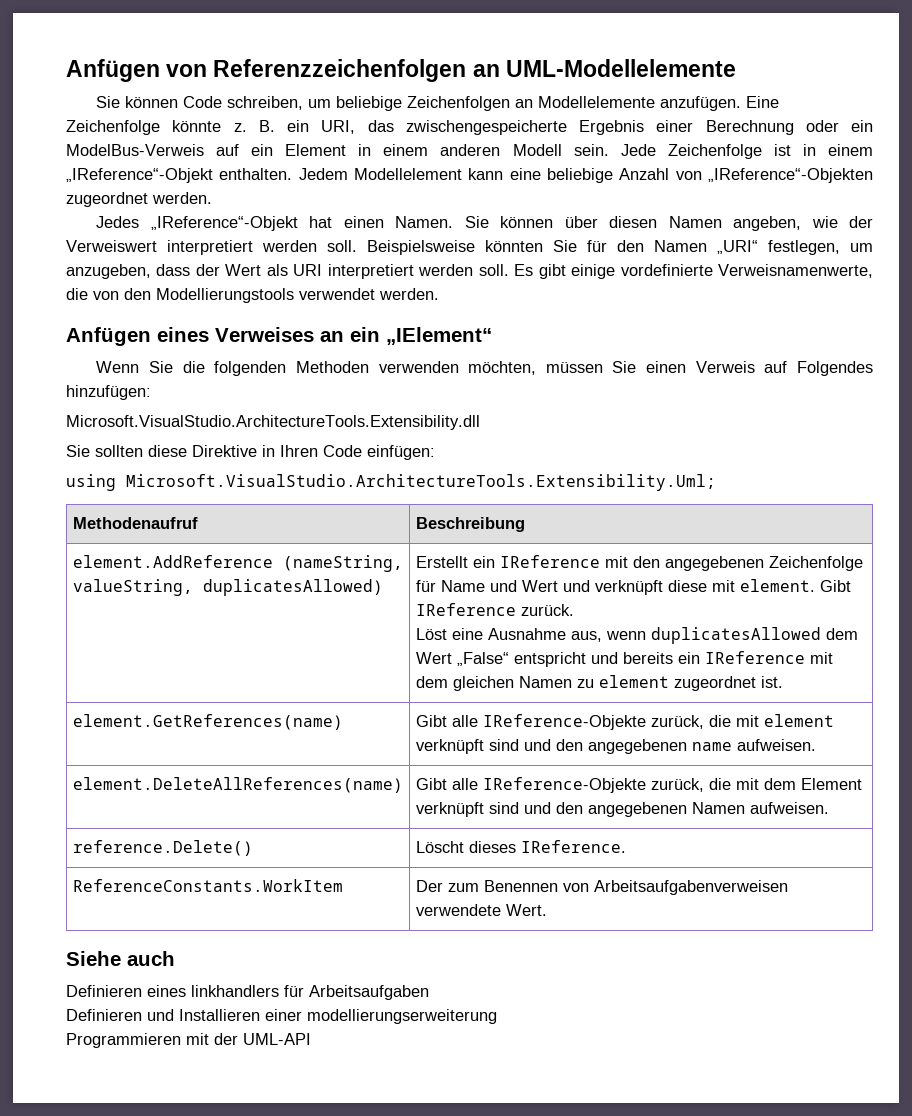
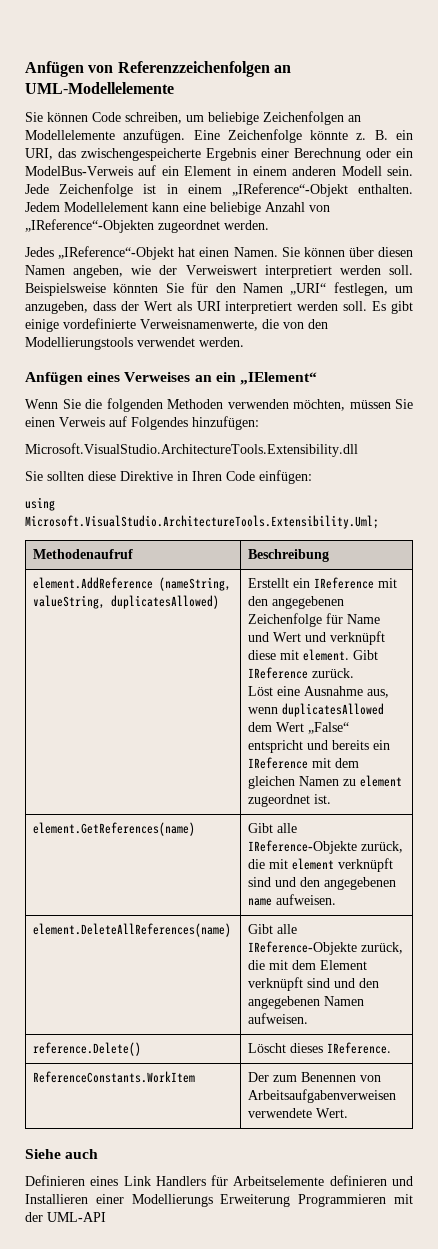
- Definieren eines linkhandlers für Arbeitsaufgaben
- Definieren und Installieren einer modellierungserweiterung
- Programmieren mit der UML-API
+ Definieren eines Link Handlers für Arbeitselemente definieren und Installieren einer Modellierungs Erweiterung Programmieren mit der UML-API

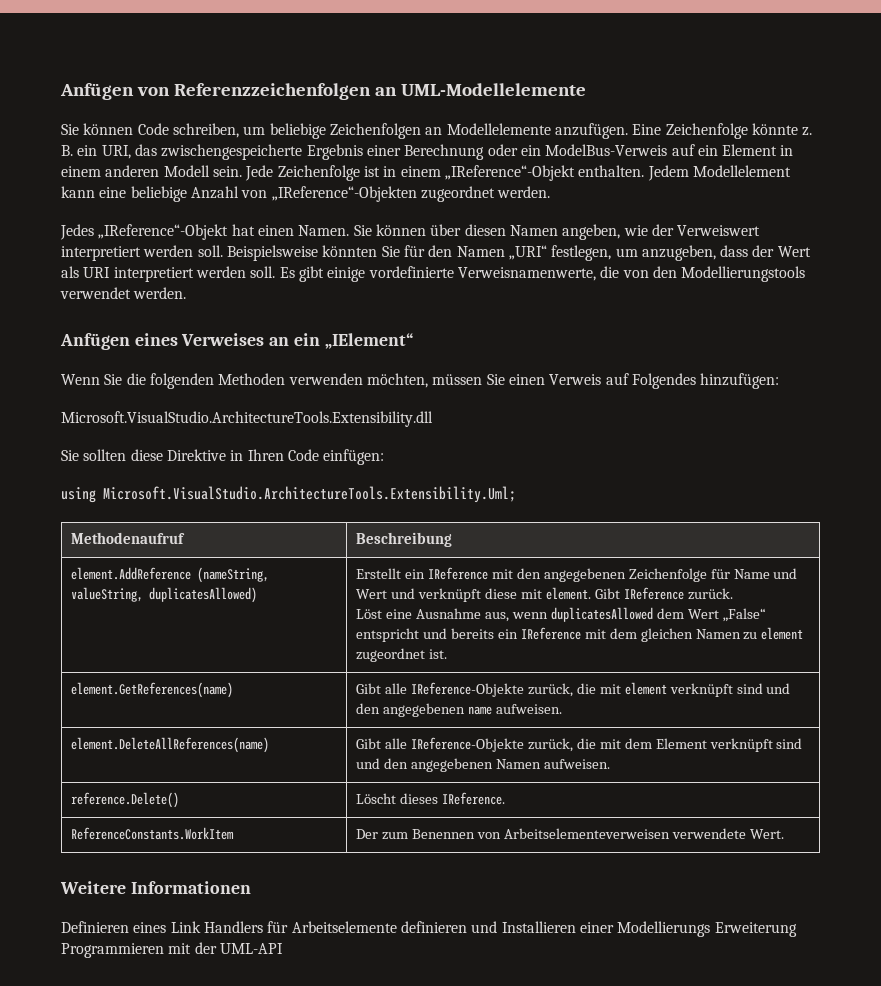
- ReferenceConstants.WorkItem | Der zum Benennen von Arbeitsaufgabenverweisen verwendete Wert.
+ ReferenceConstants.WorkItem | Der zum Benennen von Arbeitselementeverweisen verwendete Wert.
- Siehe auch
+ Weitere Informationen

